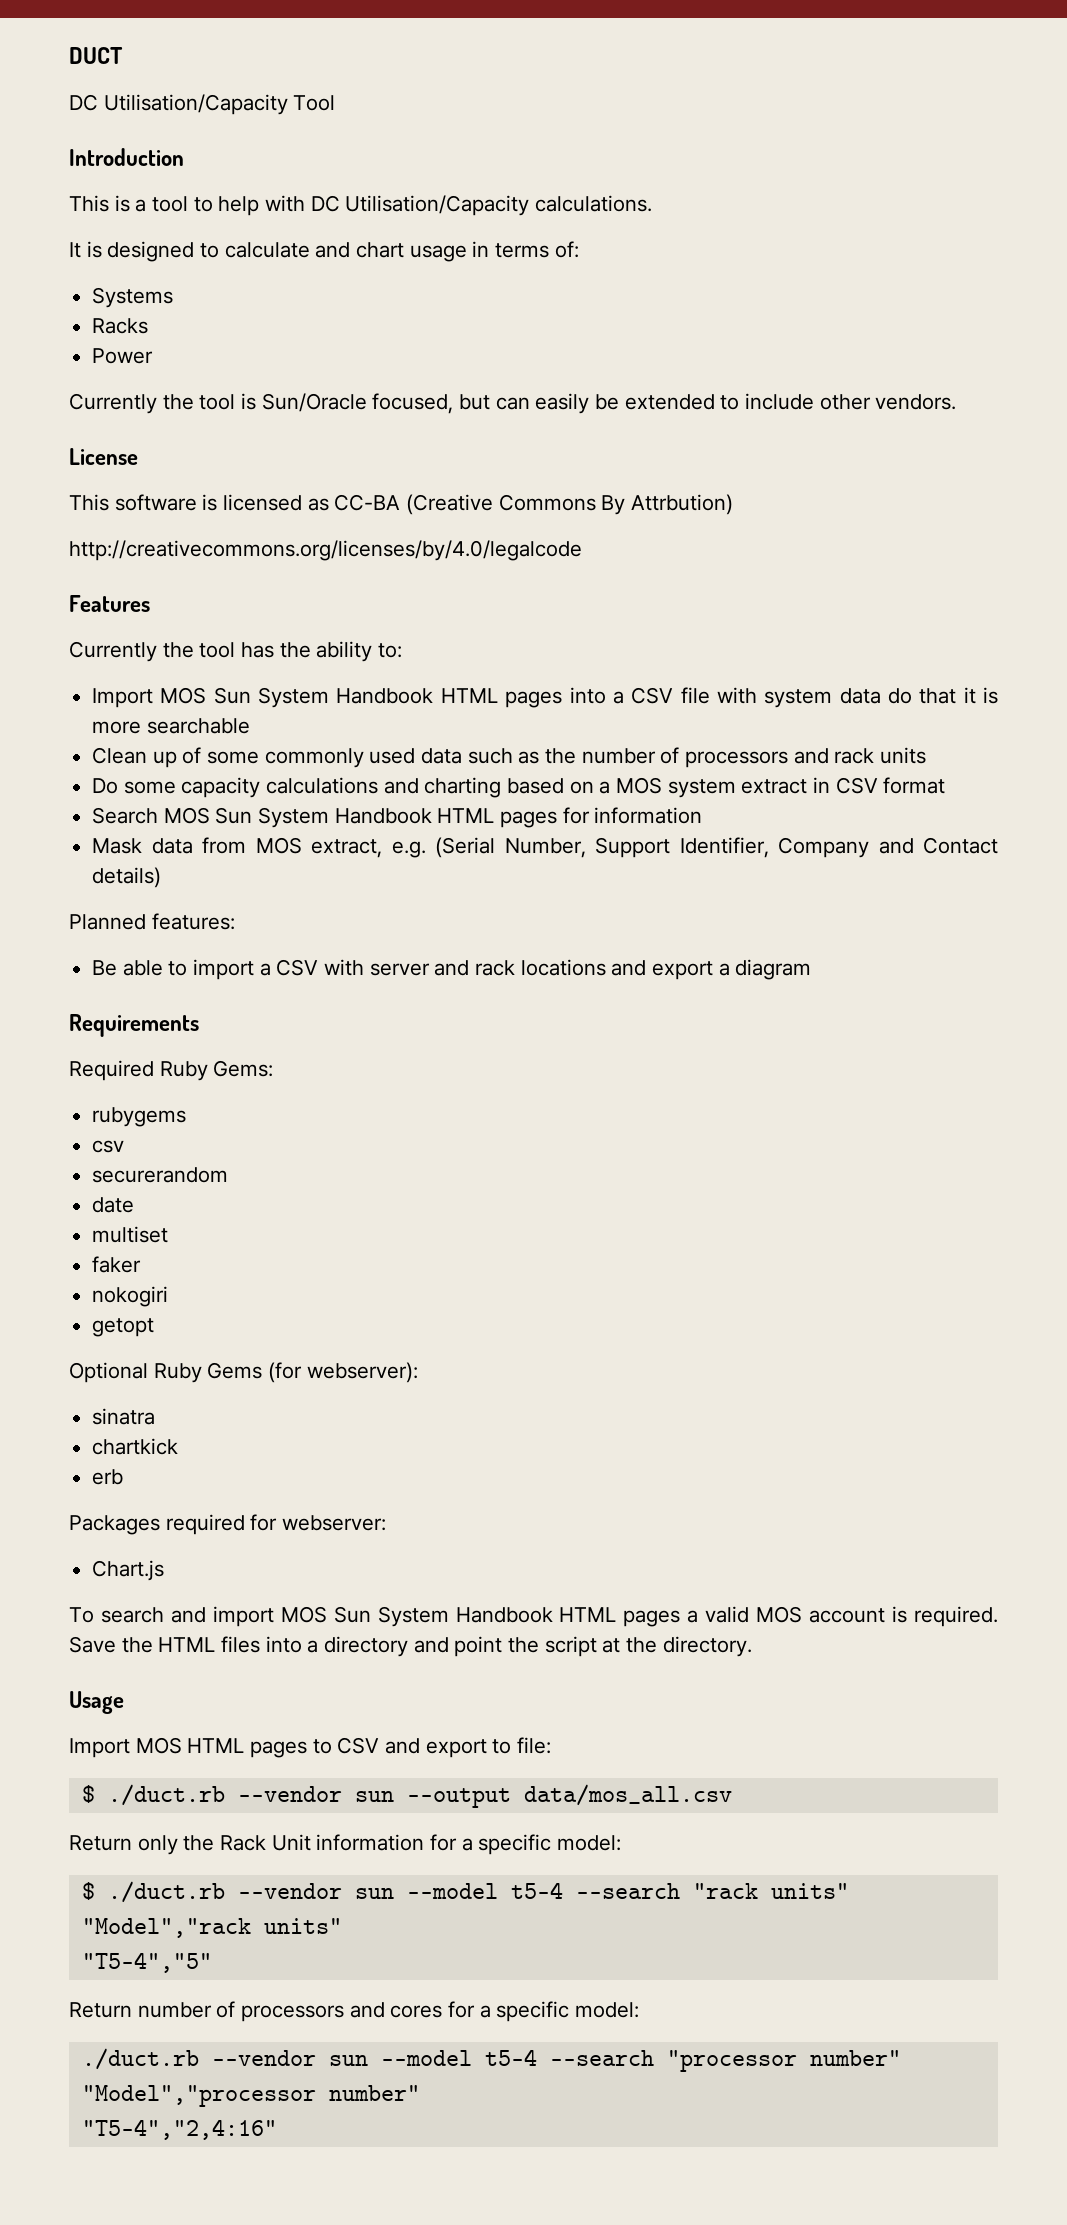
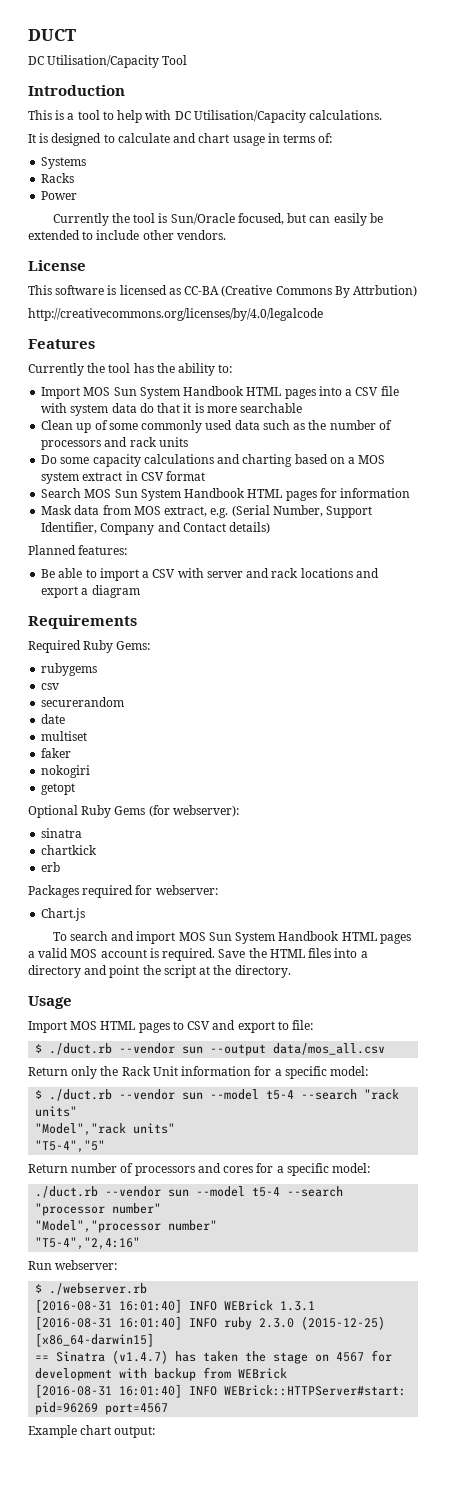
+ Run webserver:
+ $ ./webserver.rb
+ [2016-08-31 16:01:40] INFO WEBrick 1.3.1
+ [2016-08-31 16:01:40] INFO ruby 2.3.0 (2015-12-25) [x86_64-darwin15]
+ == Sinatra (v1.4.7) has taken the stage on 4567 for development with backup from WEBrick
+ [2016-08-31 16:01:40] INFO WEBrick::HTTPServer#start: pid=96269 port=4567
+ Example chart output:

